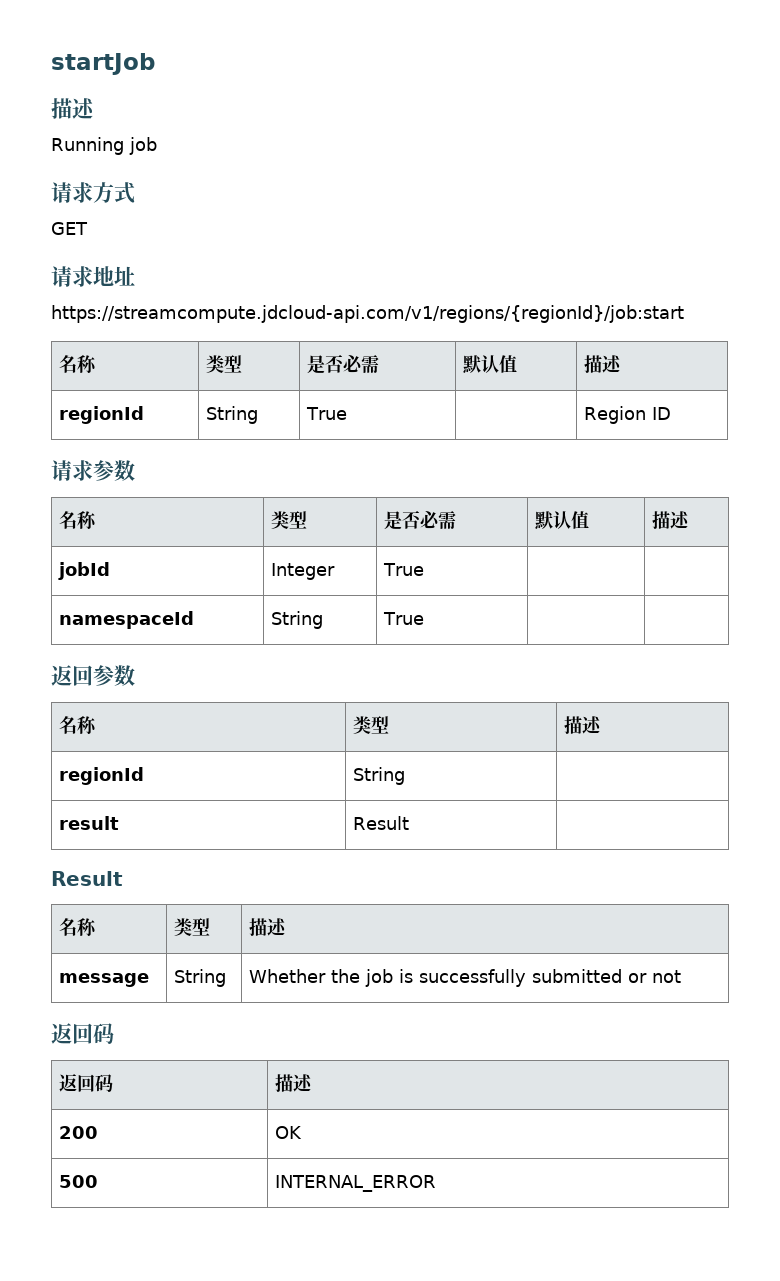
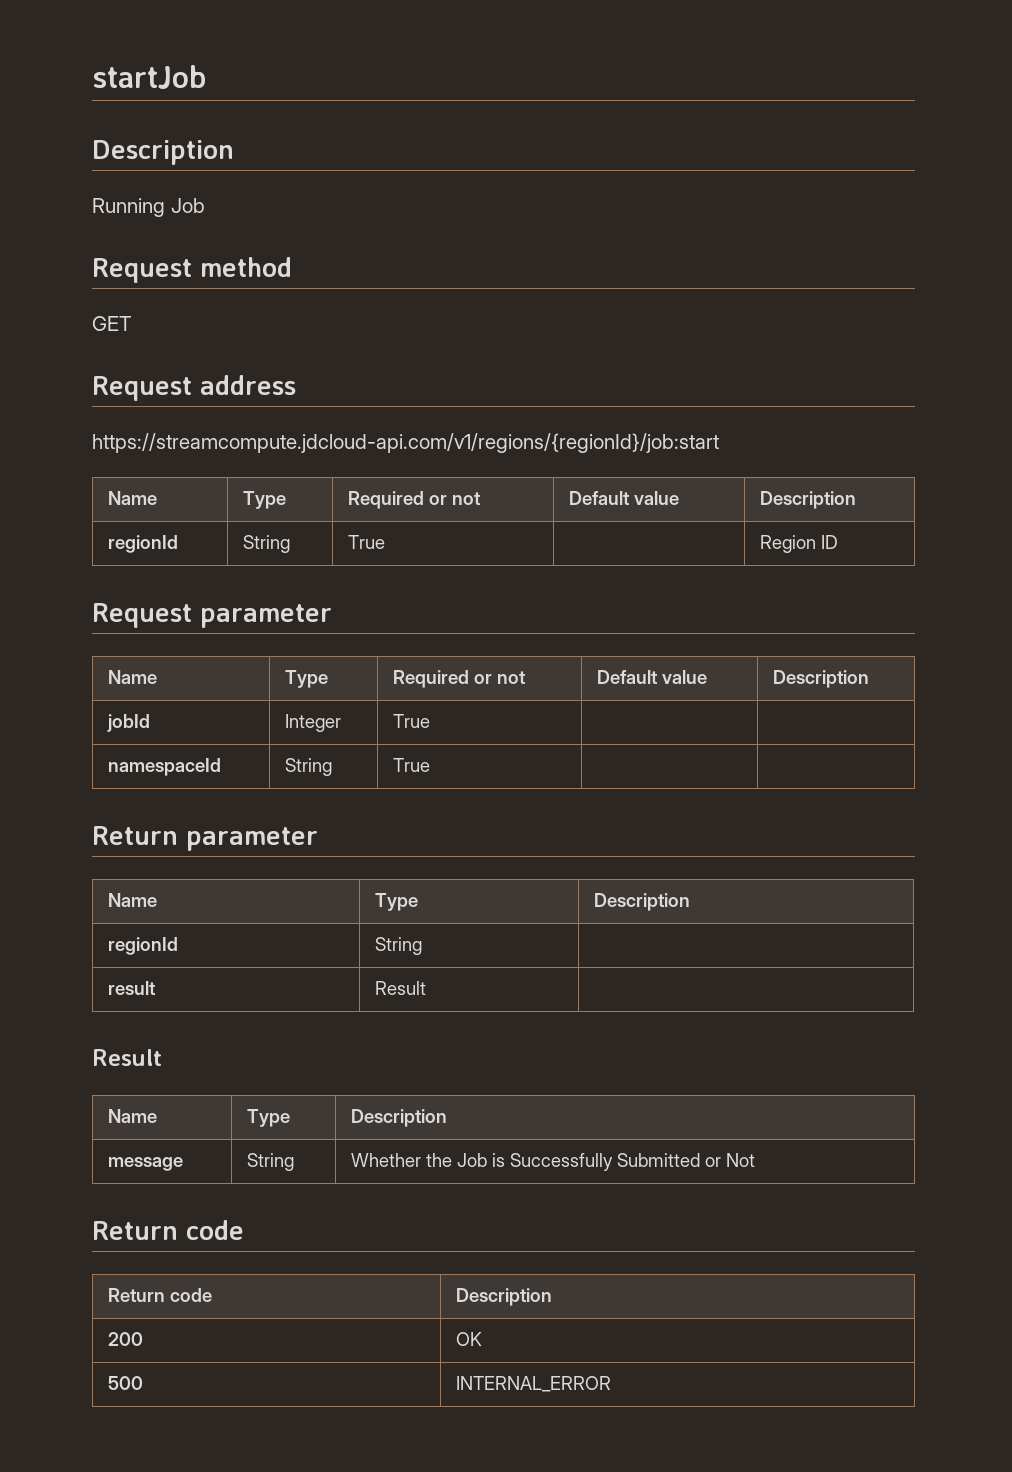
  startJob
- 描述
+ Description
- Running job
- 请求方式
+ Running Job
+ Request method
- 请求地址
+ Request address
  https://streamcompute.jdcloud-api.com/v1/regions/{regionId}/job:start
- 名称 | 类型 | 是否必需 | 默认值 | 描述
+ Name | Type | Required or not | Default value | Description
- 请求参数
- 名称 | 类型 | 是否必需 | 默认值 | 描述
+ Request parameter
+ Name | Type | Required or not | Default value | Description
- 返回参数
- 名称 | 类型 | 描述
+ Return parameter
+ Name | Type | Description
  result | Result |
  Result
- 名称 | 类型 | 描述
+ Name | Type | Description
- message | String | Whether the job is successfully submitted or not
- 返回码
- 返回码 | 描述
+ message | String | Whether the Job is Successfully Submitted or Not
+ Return code
+ Return code | Description

